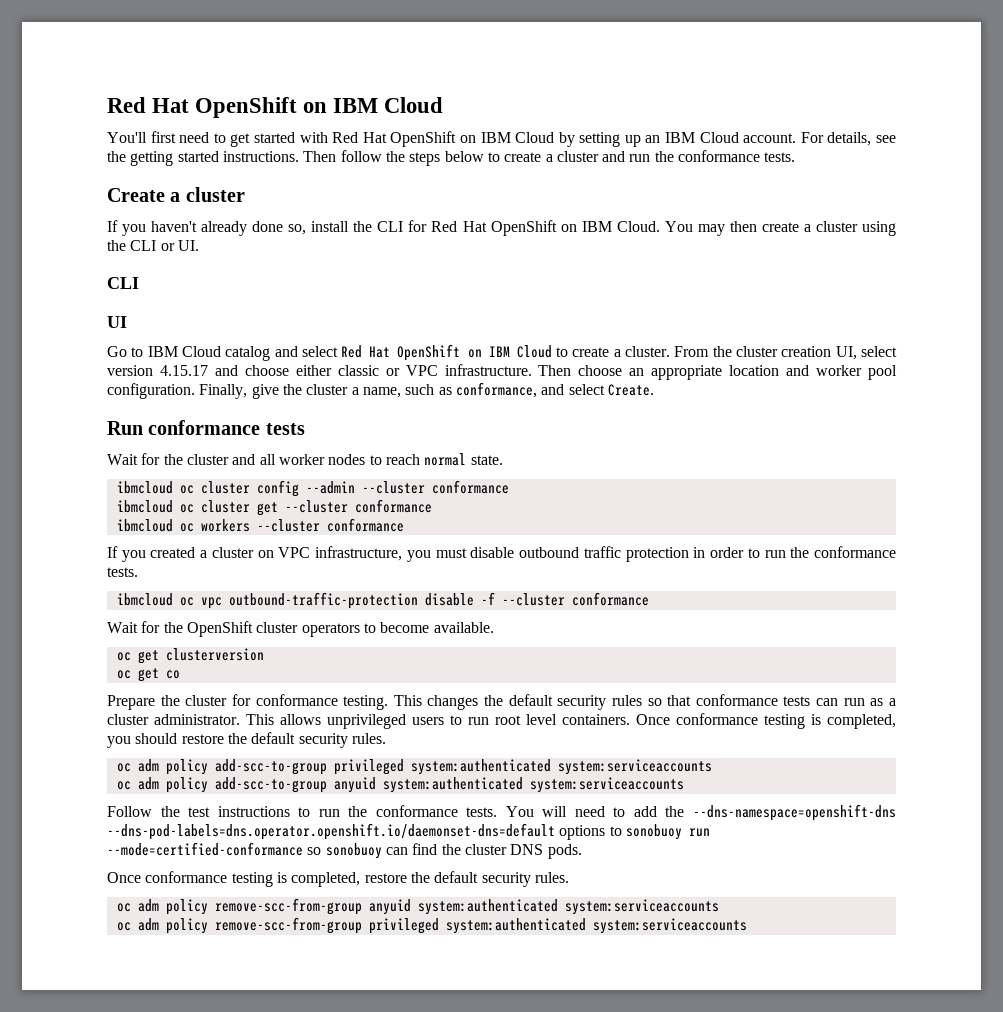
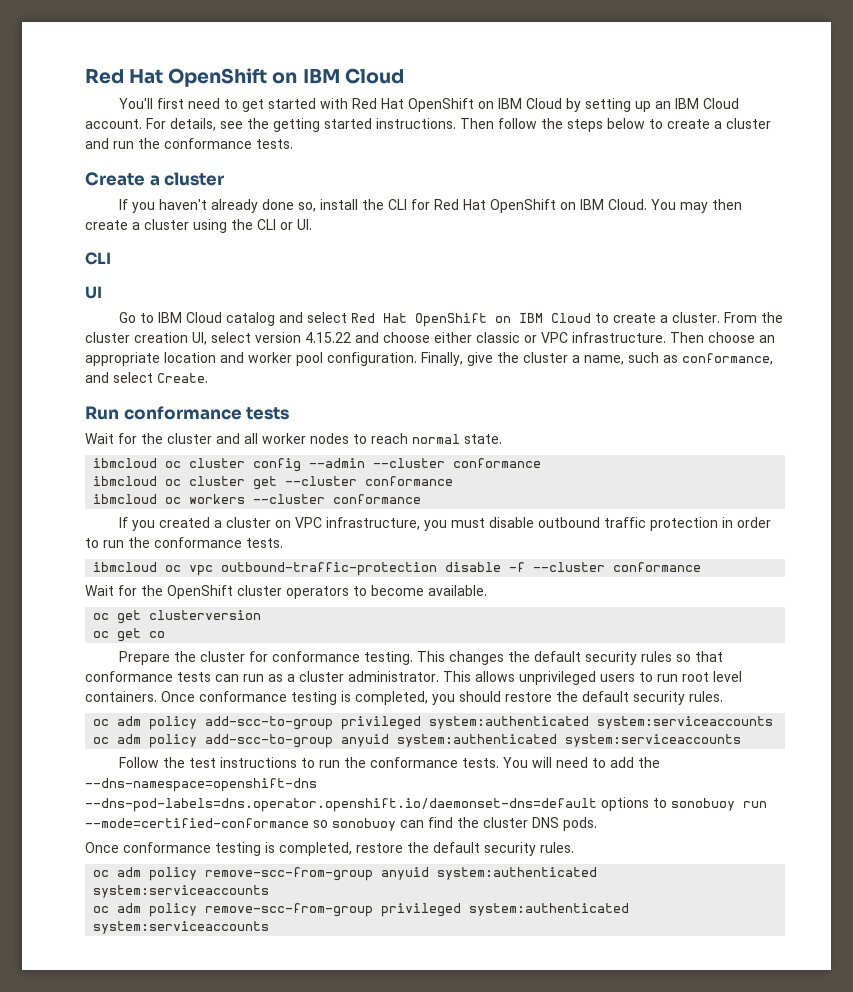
- From the cluster creation UI, select version 4.15.17 and choose either classic or VPC infrastructure.
+ From the cluster creation UI, select version 4.15.22 and choose either classic or VPC infrastructure.

